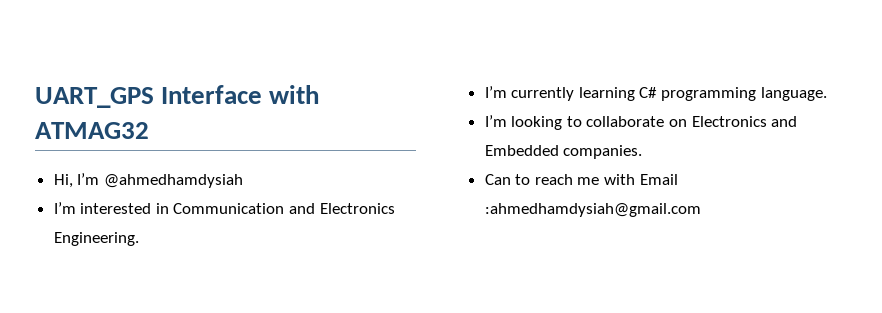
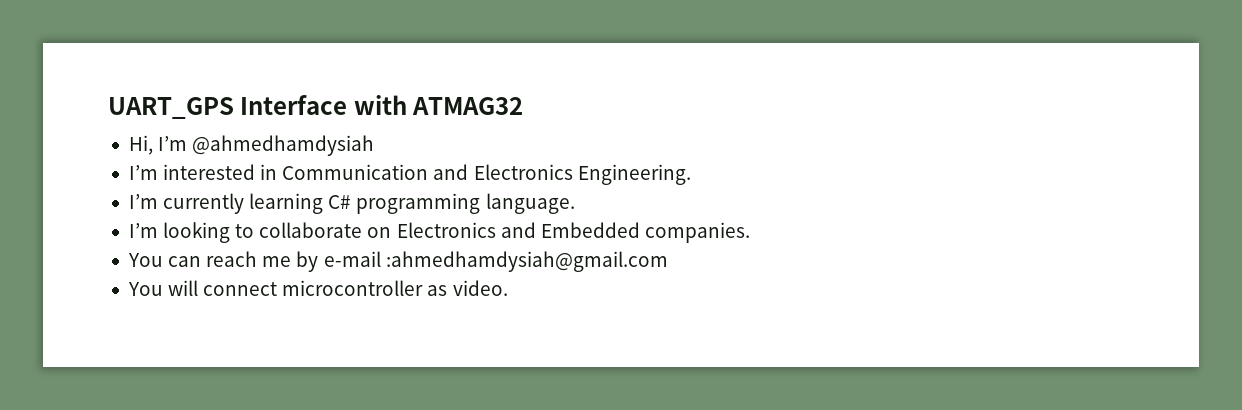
- Can to reach me with Email :ahmedhamdysiah@gmail.com
+ You can reach me by e-mail :ahmedhamdysiah@gmail.com
+ You will connect microcontroller as video.

